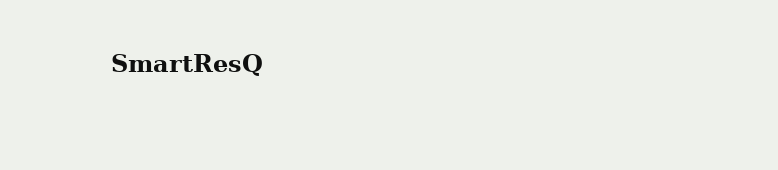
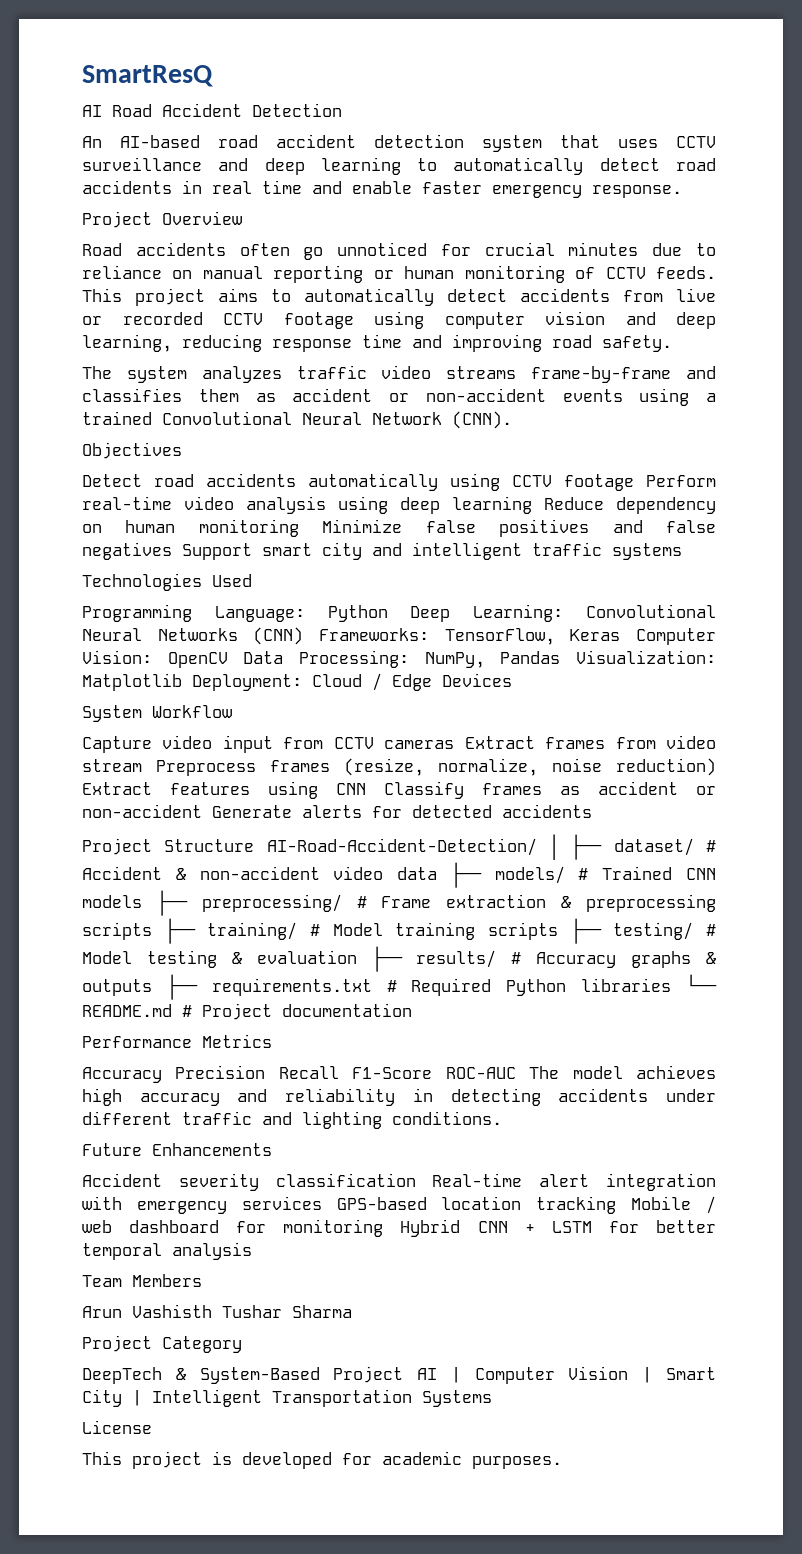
+ AI Road Accident Detection
+ An AI-based road accident detection system that uses CCTV surveillance and deep learning to automatically detect road accidents in real time and enable faster emergency response.
+ Project Overview
+ Road accidents often go unnoticed for crucial minutes due to reliance on manual reporting or human monitoring of CCTV feeds. This project aims to automatically detect accidents from live or recorded CCTV footage using computer vision and deep learning, reducing response time and improving road safety.
+ The system analyzes traffic video streams frame-by-frame and classifies them as accident or non-accident events using a trained Convolutional Neural Network (CNN).
+ Objectives
+ Detect road accidents automatically using CCTV footage Perform real-time video analysis using deep learning Reduce dependency on human monitoring Minimize false positives and false negatives Support smart city and intelligent traffic systems
+ Technologies Used
+ Programming Language: Python Deep Learning: Convolutional Neural Networks (CNN) Frameworks: TensorFlow, Keras Computer Vision: OpenCV Data Processing: NumPy, Pandas Visualization: Matplotlib Deployment: Cloud / Edge Devices
+ System Workflow
+ Capture video input from CCTV cameras Extract frames from video stream Preprocess frames (resize, normalize, noise reduction) Extract features using CNN Classify frames as accident or non-accident Generate alerts for detected accidents
+ Project Structure AI-Road-Accident-Detection/ │ ├── dataset/ # Accident & non-accident video data ├── models/ # Trained CNN models ├── preprocessing/ # Frame extraction & preprocessing scripts ├── training/ # Model training scripts ├── testing/ # Model testing & evaluation ├── results/ # Accuracy graphs & outputs ├── requirements.txt # Required Python libraries └── README.md # Project documentation
+ Performance Metrics
+ Accuracy Precision Recall F1-Score ROC-AUC The model achieves high accuracy and reliability in detecting accidents under different traffic and lighting conditions.
+ Future Enhancements
+ Accident severity classification Real-time alert integration with emergency services GPS-based location tracking Mobile / web dashboard for monitoring Hybrid CNN + LSTM for better temporal analysis
+ Team Members
+ Arun Vashisth Tushar Sharma
+ Project Category
+ DeepTech & System-Based Project AI | Computer Vision | Smart City | Intelligent Transportation Systems
+ License
+ This project is developed for academic purposes.

